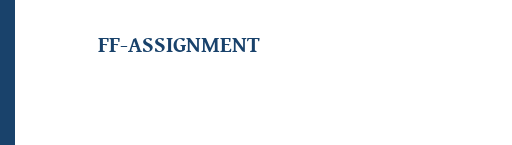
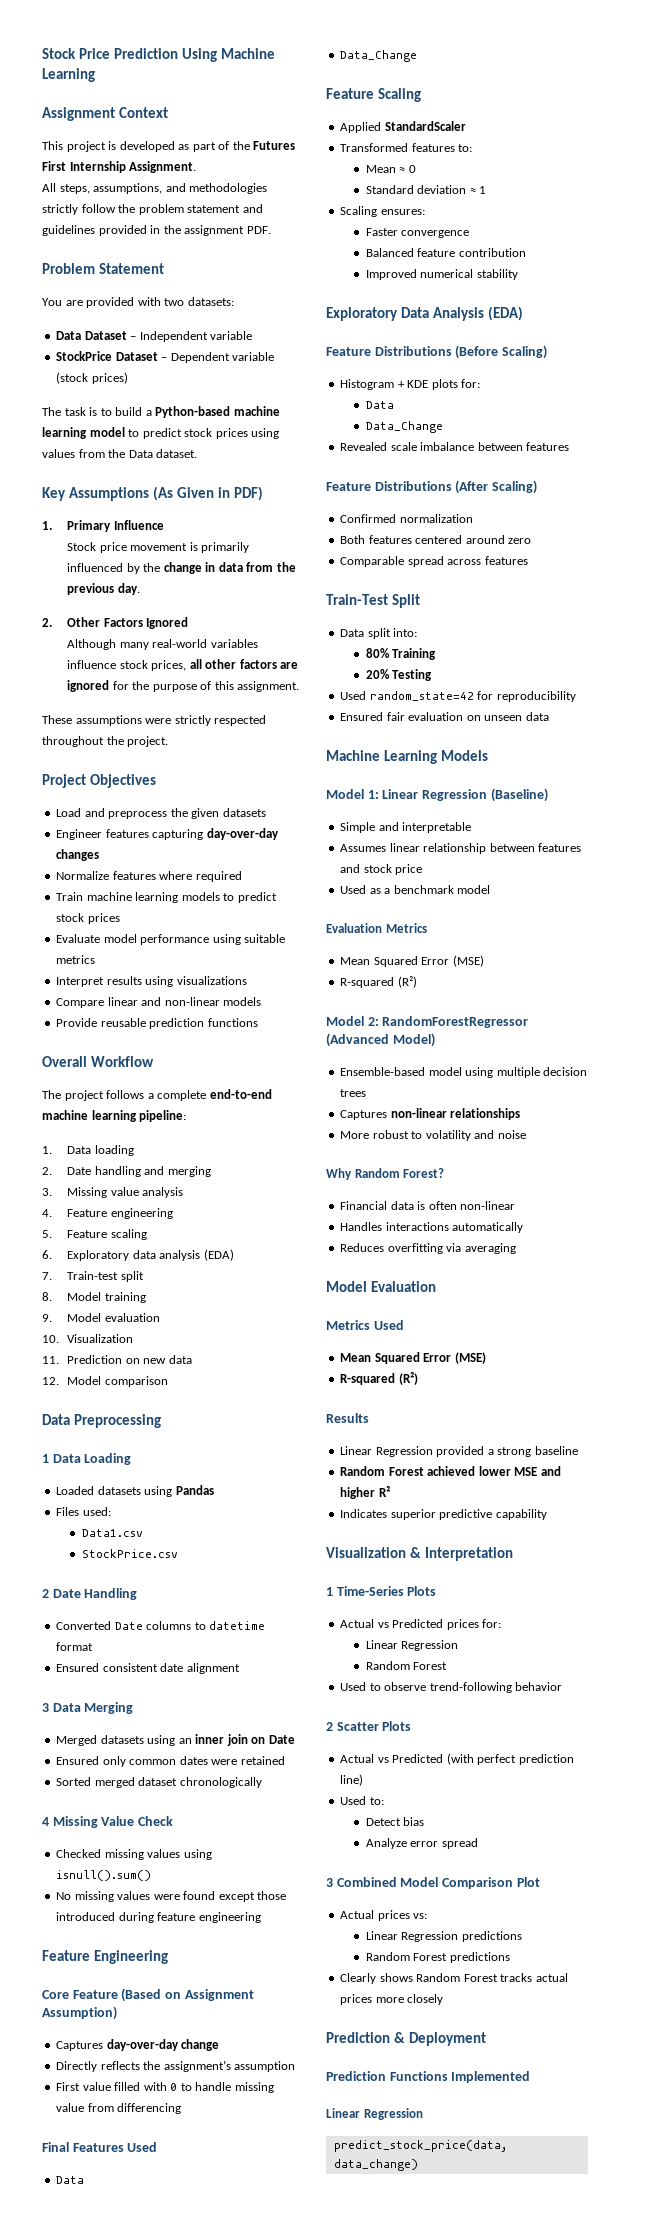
- FF-ASSIGNMENT
+ Stock Price Prediction Using Machine Learning
+ Assignment Context
+ This project is developed as part of the Futures First Internship Assignment.
+ All steps, assumptions, and methodologies strictly follow the problem statement and guidelines provided in the assignment PDF.
+ Problem Statement
+ You are provided with two datasets:
+ Data Dataset – Independent variable
+ StockPrice Dataset – Dependent variable (stock prices)
+ The task is to build a Python-based machine learning model to predict stock prices using values from the Data dataset.
+ Key Assumptions (As Given in PDF)
+ 1. Primary Influence
+ Stock price movement is primarily influenced by the change in data from the previous day.
+ 2. Other Factors Ignored
+ Although many real-world variables influence stock prices, all other factors are ignored for the purpose of this assignment.
+ These assumptions were strictly respected throughout the project.
+ Project Objectives
+ Load and preprocess the given datasets
+ Engineer features capturing day-over-day changes
+ Normalize features where required
+ Train machine learning models to predict stock prices
+ Evaluate model performance using suitable metrics
+ Interpret results using visualizations
+ Compare linear and non-linear models
+ Provide reusable prediction functions
+ Overall Workflow
+ The project follows a complete end-to-end machine learning pipeline:
+ 1. Data loading
+ 2. Date handling and merging
+ 3. Missing value analysis
+ 4. Feature engineering
+ 5. Feature scaling
+ 6. Exploratory data analysis (EDA)
+ 7. Train-test split
+ 8. Model training
+ 9. Model evaluation
+ 10. Visualization
+ 11. Prediction on new data
+ 12. Model comparison
+ Data Preprocessing
+ 1 Data Loading
+ Loaded datasets using Pandas
+ Files used:
+ Data1.csv
+ StockPrice.csv
+ 2 Date Handling
+ Converted Date columns to datetime format
+ Ensured consistent date alignment
+ 3 Data Merging
+ Merged datasets using an inner join on Date
+ Ensured only common dates were retained
+ Sorted merged dataset chronologically
+ 4 Missing Value Check
+ Checked missing values using isnull().sum()
+ No missing values were found except those introduced during feature engineering
+ Feature Engineering
+ Core Feature (Based on Assignment Assumption)
+ Captures day-over-day change
+ Directly reflects the assignment’s assumption
+ First value filled with 0 to handle missing value from differencing
+ Final Features Used
+ Data
+ Data_Change
+ Feature Scaling
+ Applied StandardScaler
+ Transformed features to:
+ Mean ≈ 0
+ Standard deviation ≈ 1
+ Scaling ensures:
+ Faster convergence
+ Balanced feature contribution
+ Improved numerical stability
+ Exploratory Data Analysis (EDA)
+ Feature Distributions (Before Scaling)
+ Histogram + KDE plots for:
+ Data
+ Data_Change
+ Revealed scale imbalance between features
+ Feature Distributions (After Scaling)
+ Confirmed normalization
+ Both features centered around zero
+ Comparable spread across features
+ Train-Test Split
+ Data split into:
+ 80% Training
+ 20% Testing
+ Used random_state=42 for reproducibility
+ Ensured fair evaluation on unseen data
+ Machine Learning Models
+ Model 1: Linear Regression (Baseline)
+ Simple and interpretable
+ Assumes linear relationship between features and stock price
+ Used as a benchmark model
+ Evaluation Metrics
+ Mean Squared Error (MSE)
+ R-squared (R²)
+ Model 2: RandomForestRegressor (Advanced Model)
+ Ensemble-based model using multiple decision trees
+ Captures non-linear relationships
+ More robust to volatility and noise
+ Why Random Forest?
+ Financial data is often non-linear
+ Handles interactions automatically
+ Reduces overfitting via averaging
+ Model Evaluation
+ Metrics Used
+ Mean Squared Error (MSE)
+ R-squared (R²)
+ Results
+ Linear Regression provided a strong baseline
+ Random Forest achieved lower MSE and higher R²
+ Indicates superior predictive capability
+ Visualization & Interpretation
+ 1 Time-Series Plots
+ Actual vs Predicted prices for:
+ Linear Regression
+ Random Forest
+ Used to observe trend-following behavior
+ 2 Scatter Plots
+ Actual vs Predicted (with perfect prediction line)
+ Used to:
+ Detect bias
+ Analyze error spread
+ 3 Combined Model Comparison Plot
+ Actual prices vs:
+ Linear Regression predictions
+ Random Forest predictions
+ Clearly shows Random Forest tracks actual prices more closely
+ Prediction & Deployment
+ Prediction Functions Implemented
+ Linear Regression
+ predict_stock_price(data, data_change)

